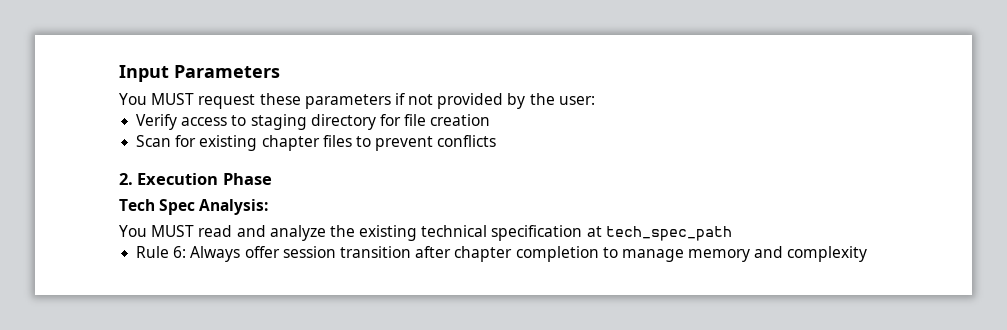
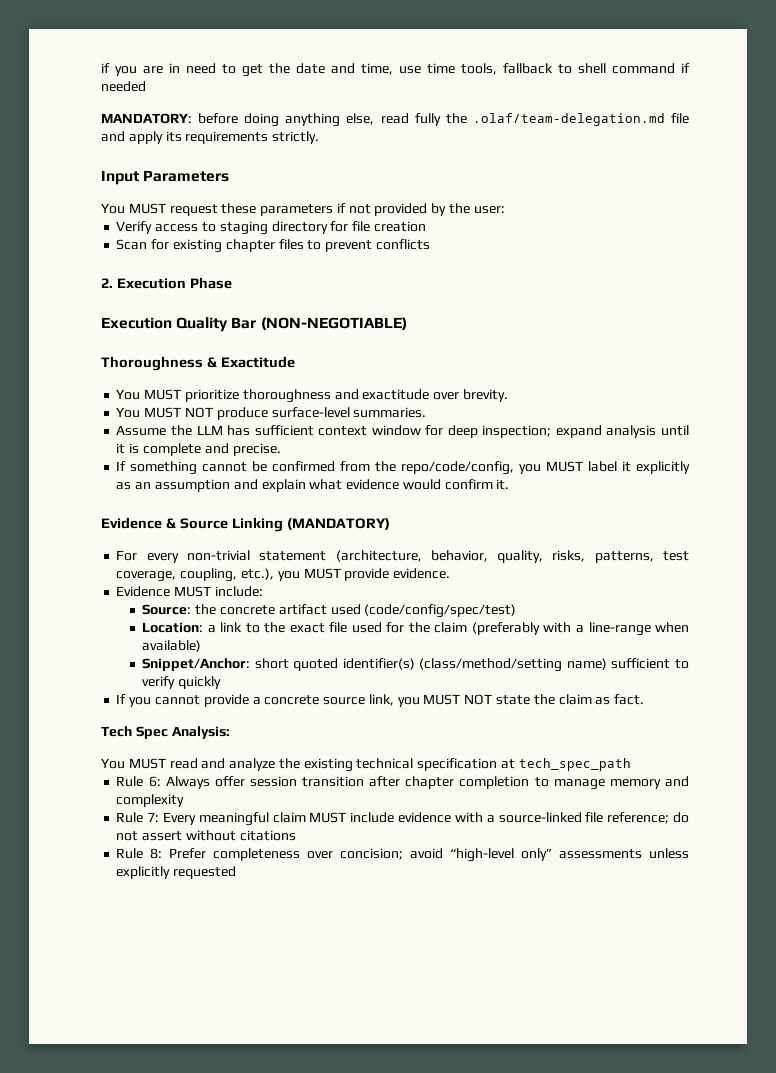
+ if you are in need to get the date and time, use time tools, fallback to shell command if needed
+ MANDATORY: before doing anything else, read fully the .olaf/team-delegation.md file and apply its requirements strictly.
+ Execution Quality Bar (NON-NEGOTIABLE)
+ Thoroughness & Exactitude
+ You MUST prioritize thoroughness and exactitude over brevity.
+ You MUST NOT produce surface-level summaries.
+ Assume the LLM has sufficient context window for deep inspection; expand analysis until it is complete and precise.
+ If something cannot be confirmed from the repo/code/config, you MUST label it explicitly as an assumption and explain what evidence would confirm it.
+ Evidence & Source Linking (MANDATORY)
+ For every non-trivial statement (architecture, behavior, quality, risks, patterns, test coverage, coupling, etc.), you MUST provide evidence.
+ Evidence MUST include:
+ Source: the concrete artifact used (code/config/spec/test)
+ Location: a link to the exact file used for the claim (preferably with a line-range when available)
+ Snippet/Anchor: short quoted identifier(s) (class/method/setting name) sufficient to verify quickly
+ If you cannot provide a concrete source link, you MUST NOT state the claim as fact.
+ Rule 7: Every meaningful claim MUST include evidence with a source-linked file reference; do not assert without citations
+ Rule 8: Prefer completeness over concision; avoid “high-level only” assessments unless explicitly requested

